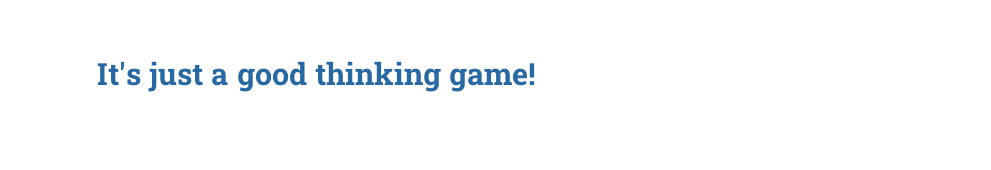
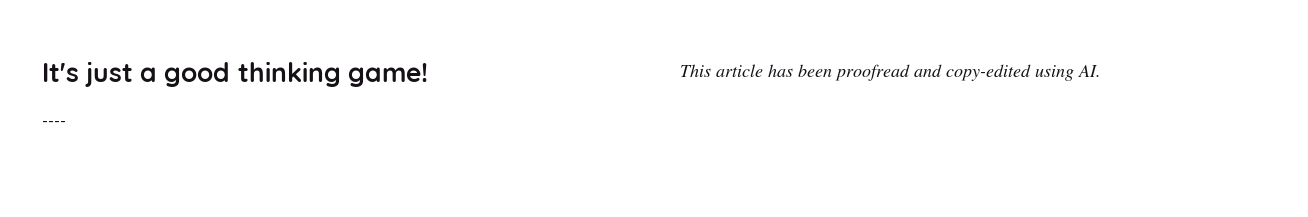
+ ----
+ This article has been proofread and copy-edited using AI.

